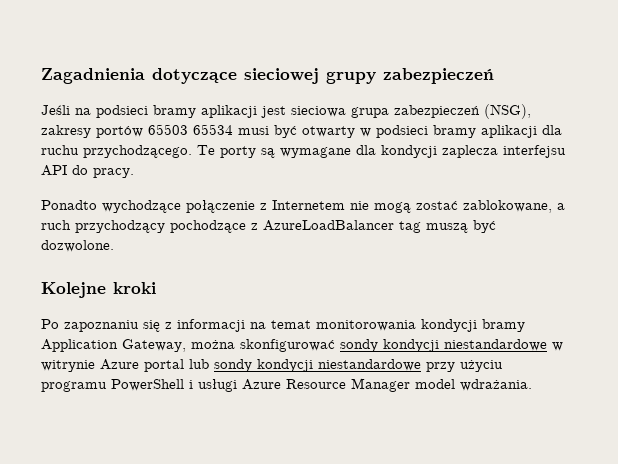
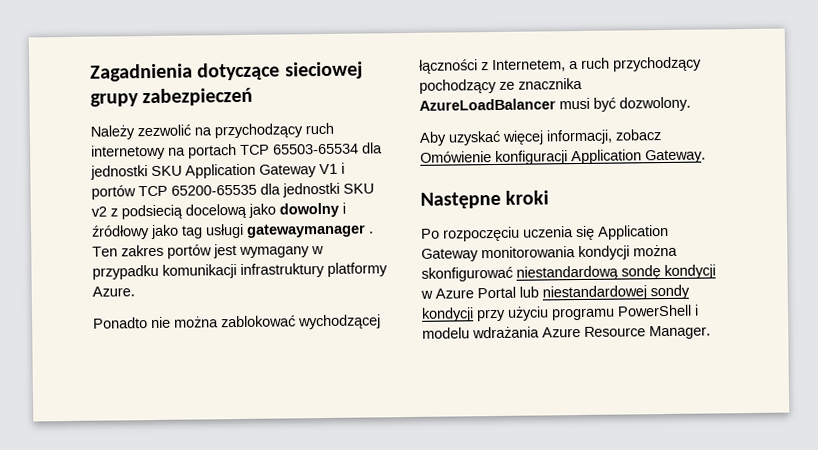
- Jeśli na podsieci bramy aplikacji jest sieciowa grupa zabezpieczeń (NSG), zakresy portów 65503 65534 musi być otwarty w podsieci bramy aplikacji dla ruchu przychodzącego. Te porty są wymagane dla kondycji zaplecza interfejsu API do pracy.
- Ponadto wychodzące połączenie z Internetem nie mogą zostać zablokowane, a ruch przychodzący pochodzące z AzureLoadBalancer tag muszą być dozwolone.
- Kolejne kroki
- Po zapoznaniu się z informacji na temat monitorowania kondycji bramy Application Gateway, można skonfigurować sondy kondycji niestandardowe w witrynie Azure portal lub sondy kondycji niestandardowe przy użyciu programu PowerShell i usługi Azure Resource Manager model wdrażania.
+ Należy zezwolić na przychodzący ruch internetowy na portach TCP 65503-65534 dla jednostki SKU Application Gateway V1 i portów TCP 65200-65535 dla jednostki SKU v2 z podsiecią docelową jako dowolny i źródłowy jako tag usługi gatewaymanager . Ten zakres portów jest wymagany w przypadku komunikacji infrastruktury platformy Azure.
+ Ponadto nie można zablokować wychodzącej łączności z Internetem, a ruch przychodzący pochodzący ze znacznika AzureLoadBalancer musi być dozwolony.
+ Aby uzyskać więcej informacji, zobacz Omówienie konfiguracji Application Gateway.
+ Następne kroki
+ Po rozpoczęciu uczenia się Application Gateway monitorowania kondycji można skonfigurować niestandardową sondę kondycji w Azure Portal lub niestandardowej sondy kondycji przy użyciu programu PowerShell i modelu wdrażania Azure Resource Manager.

